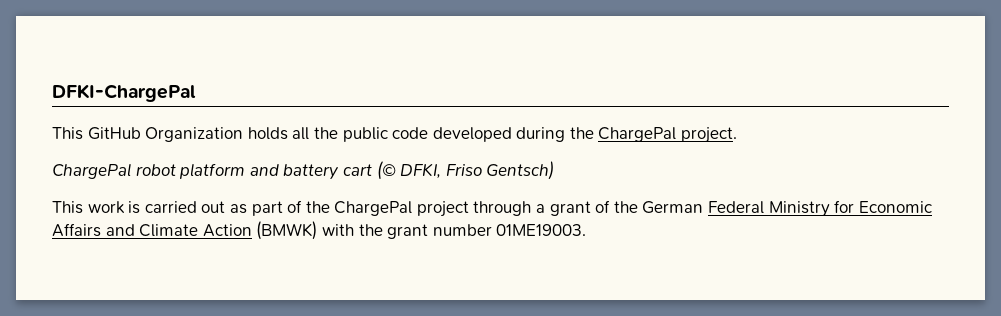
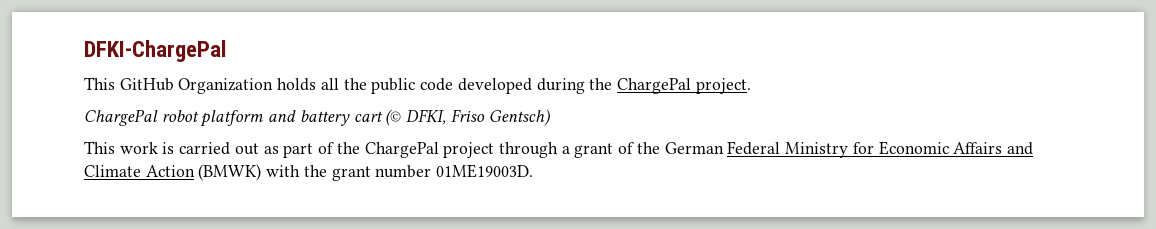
- This work is carried out as part of the ChargePal project through a grant of the German Federal Ministry for Economic Affairs and Climate Action (BMWK) with the grant number 01ME19003.
+ This work is carried out as part of the ChargePal project through a grant of the German Federal Ministry for Economic Affairs and Climate Action (BMWK) with the grant number 01ME19003D.

